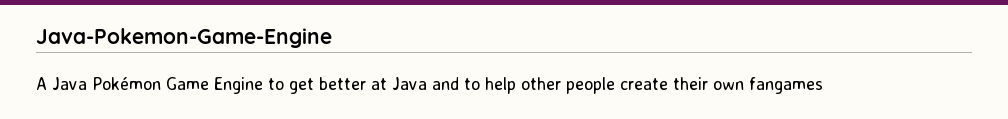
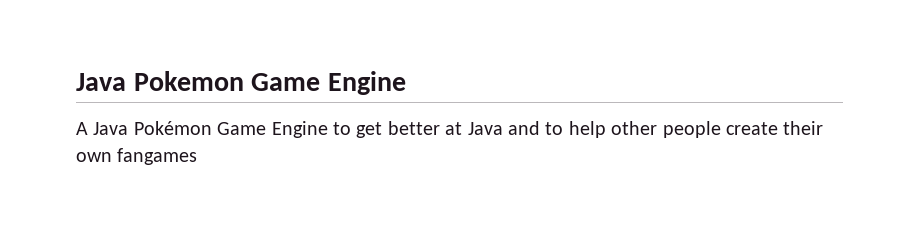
- Java-Pokemon-Game-Engine
+ Java Pokemon Game Engine

